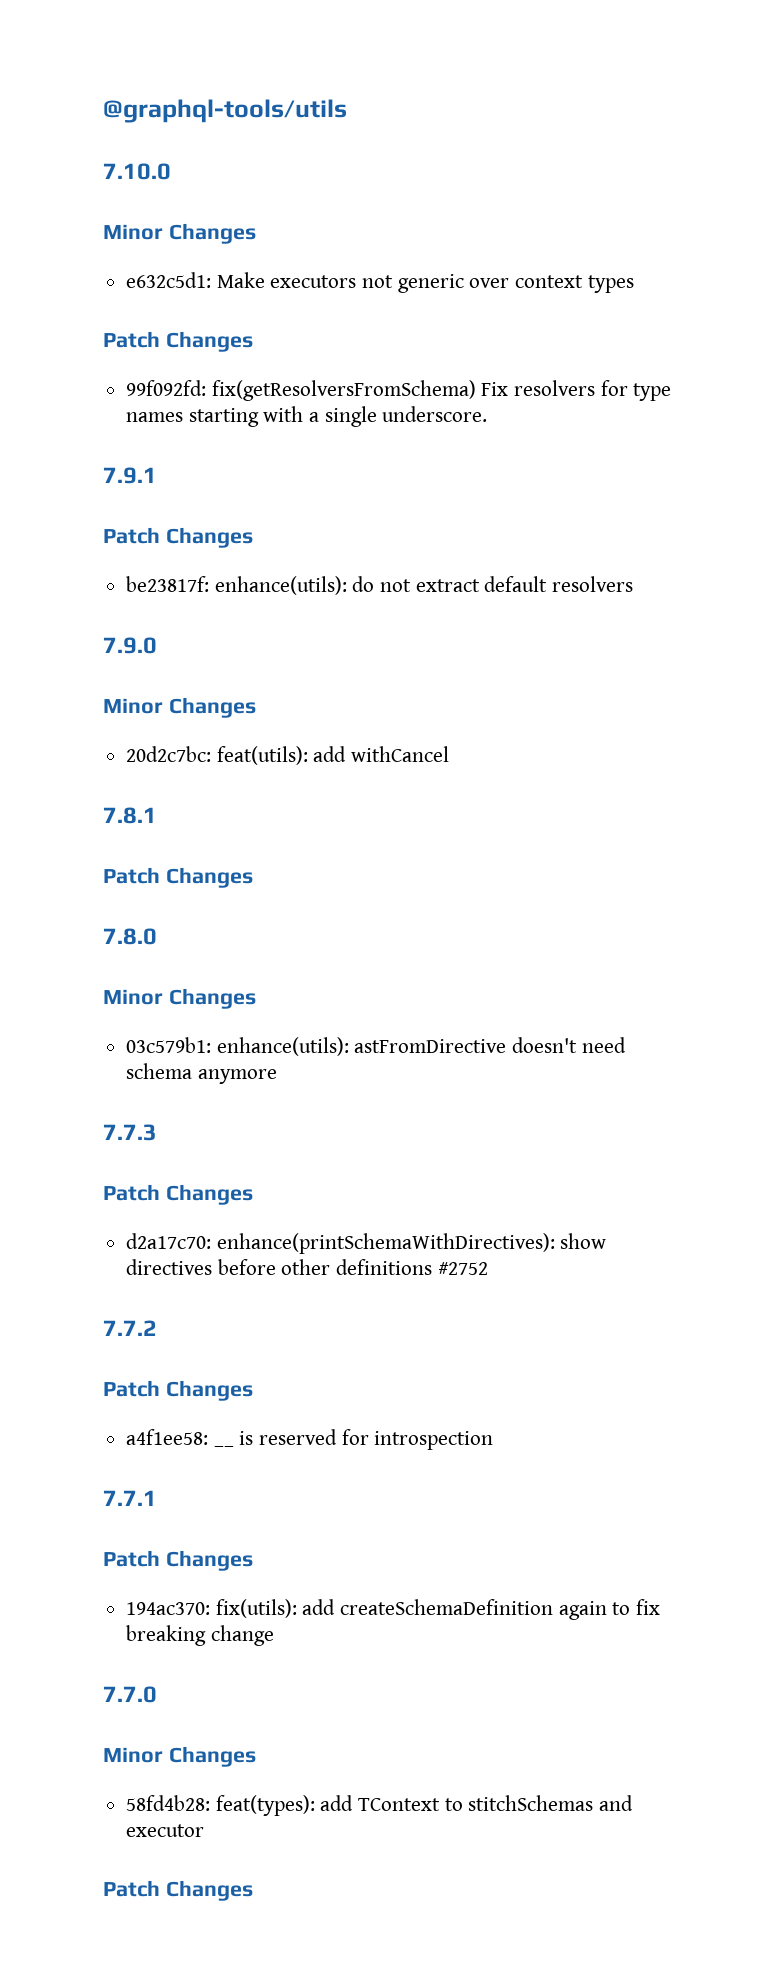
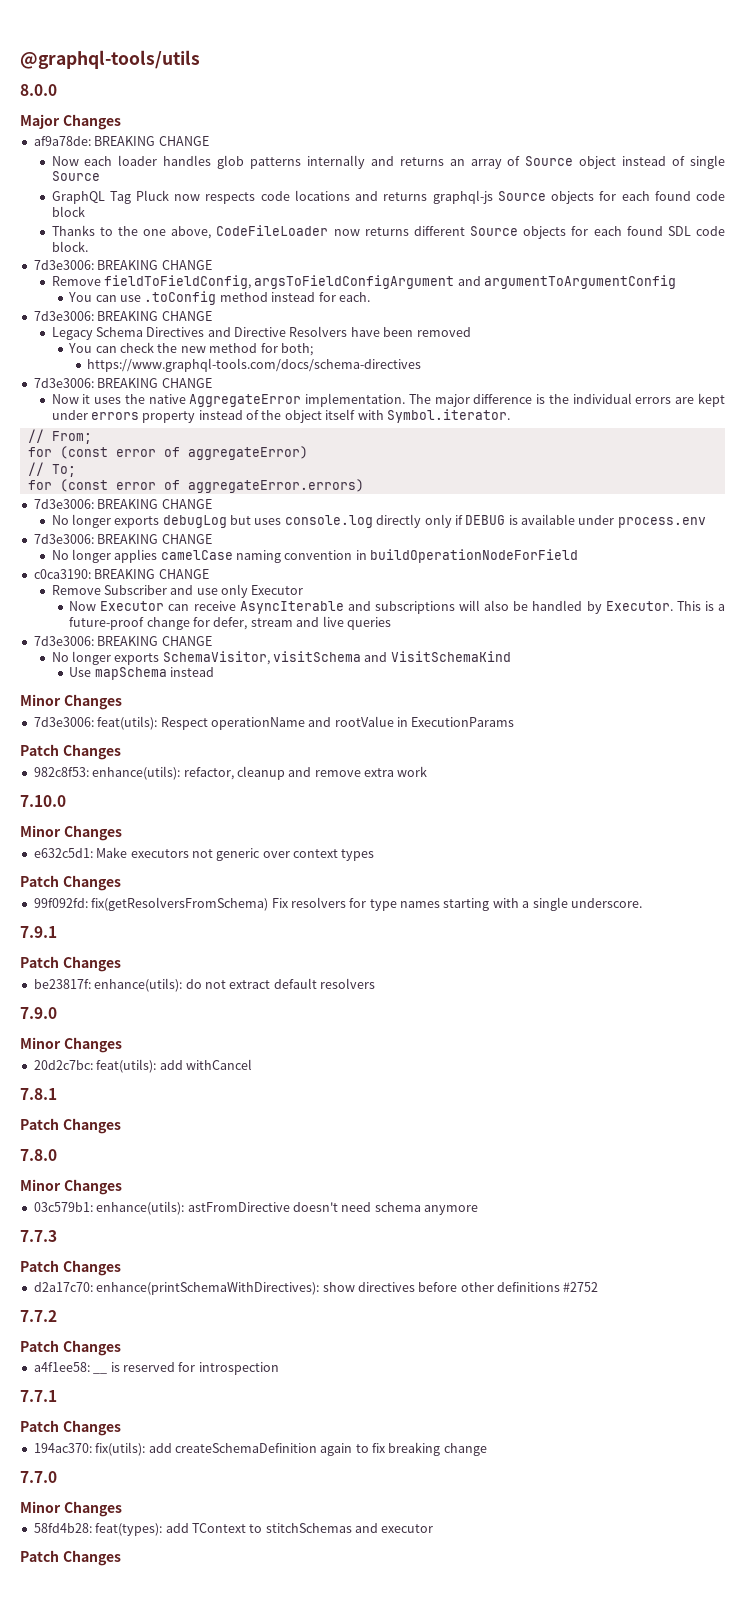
+ 8.0.0
+ Major Changes
+ af9a78de: BREAKING CHANGE
+ Now each loader handles glob patterns internally and returns an array of Source object instead of single Source
+ GraphQL Tag Pluck now respects code locations and returns graphql-js Source objects for each found code block
+ Thanks to the one above, CodeFileLoader now returns different Source objects for each found SDL code block.
+ 7d3e3006: BREAKING CHANGE
+ Remove fieldToFieldConfig, argsToFieldConfigArgument and argumentToArgumentConfig
+ You can use .toConfig method instead for each.
+ 7d3e3006: BREAKING CHANGE
+ Legacy Schema Directives and Directive Resolvers have been removed
+ You can check the new method for both;
+ https://www.graphql-tools.com/docs/schema-directives
+ 7d3e3006: BREAKING CHANGE
+ Now it uses the native AggregateError implementation. The major difference is the individual errors are kept under errors property instead of the object itself with Symbol.iterator.
+ // From;
+ for (const error of aggregateError)
+ // To;
+ for (const error of aggregateError.errors)
+ 7d3e3006: BREAKING CHANGE
+ No longer exports debugLog but uses console.log directly only if DEBUG is available under process.env
+ 7d3e3006: BREAKING CHANGE
+ No longer applies camelCase naming convention in buildOperationNodeForField
+ c0ca3190: BREAKING CHANGE
+ Remove Subscriber and use only Executor
+ Now Executor can receive AsyncIterable and subscriptions will also be handled by Executor. This is a future-proof change for defer, stream and live queries
+ 7d3e3006: BREAKING CHANGE
+ No longer exports SchemaVisitor, visitSchema and VisitSchemaKind
+ Use mapSchema instead
+ Minor Changes
+ 7d3e3006: feat(utils): Respect operationName and rootValue in ExecutionParams
+ Patch Changes
+ 982c8f53: enhance(utils): refactor, cleanup and remove extra work

